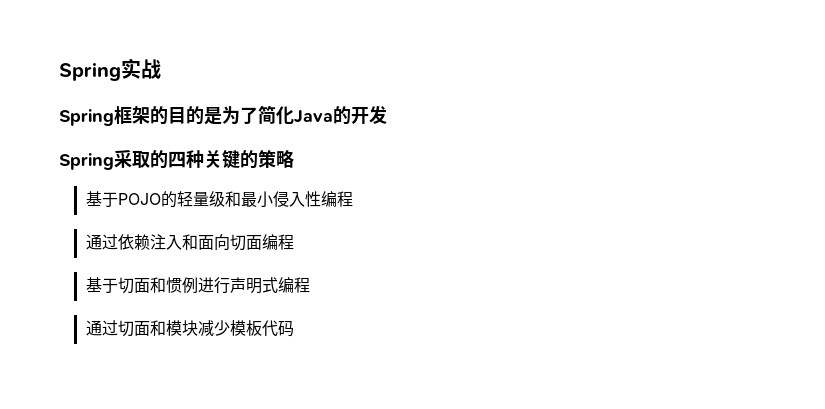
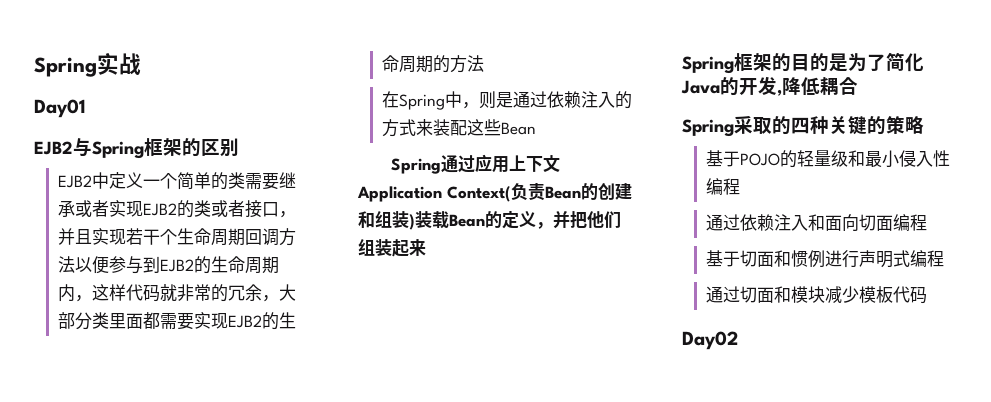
+ Day01
+ EJB2与Spring框架的区别
+ EJB2中定义一个简单的类需要继承或者实现EJB2的类或者接口，并且实现若干个生命周期回调方法以便参与到EJB2的生命周期内，这样代码就非常的冗余，大部分类里面都需要实现EJB2的生命周期的方法
+ 在Spring中，则是通过依赖注入的方式来装配这些Bean
+ Spring通过应用上下文Application Context(负责Bean的创建和组装)装载Bean的定义，并把他们组装起来
- Spring框架的目的是为了简化Java的开发
+ Spring框架的目的是为了简化Java的开发,降低耦合
+ Day02

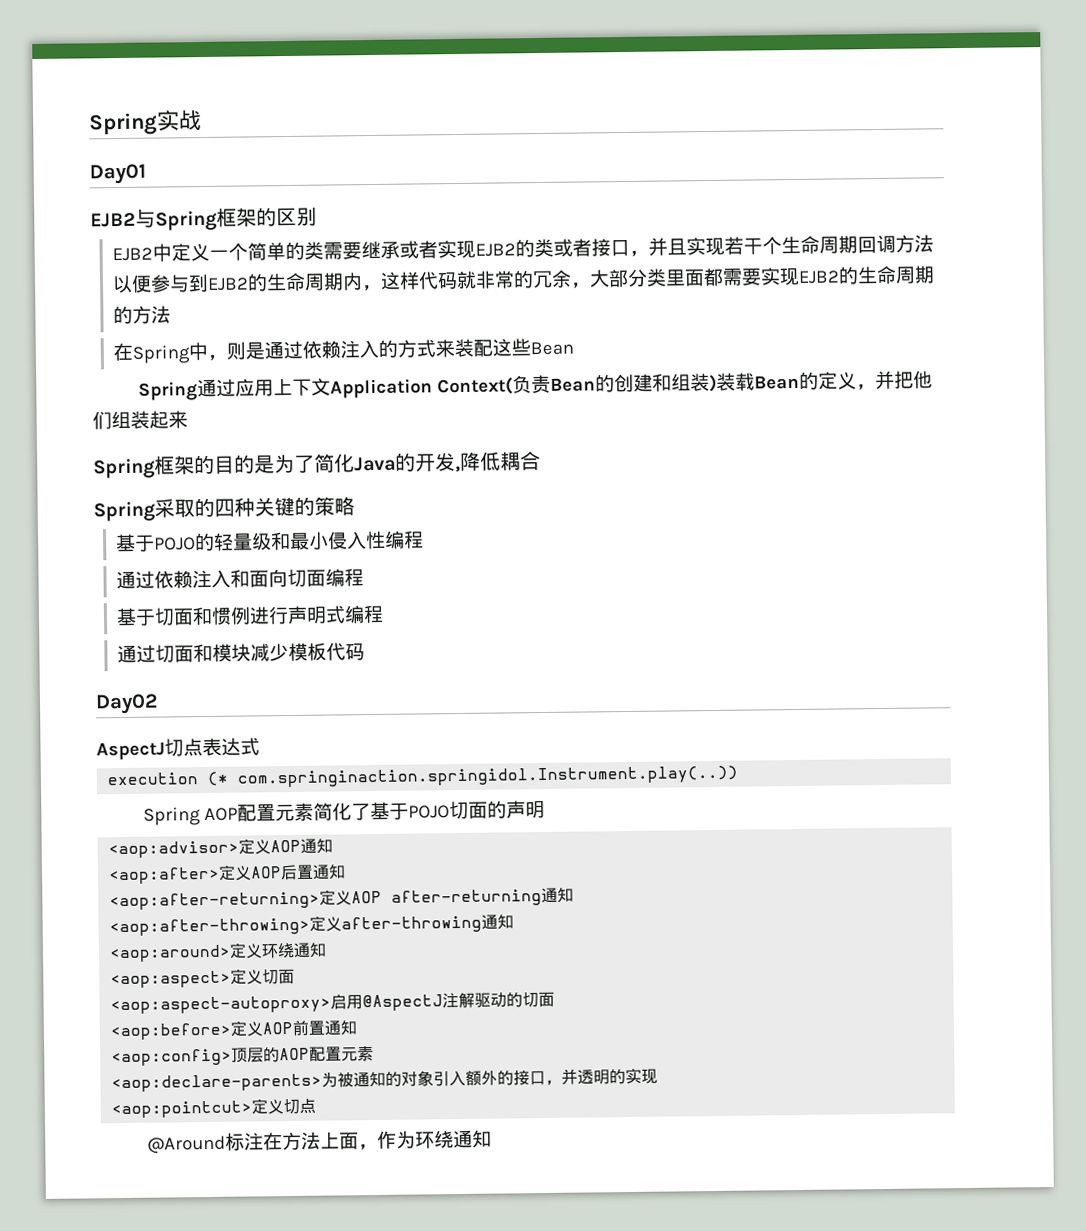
+ AspectJ切点表达式
+ execution (* com.springinaction.springidol.Instrument.play(..))
+ Spring AOP配置元素简化了基于POJO切面的声明
+ <aop:advisor>定义AOP通知
+ <aop:after>定义AOP后置通知
+ <aop:after-returning>定义AOP after-returning通知
+ <aop:after-throwing>定义after-throwing通知
+ <aop:around>定义环绕通知
+ <aop:aspect>定义切面
+ <aop:aspect-autoproxy>启用@AspectJ注解驱动的切面
+ <aop:before>定义AOP前置通知
+ <aop:config>顶层的AOP配置元素
+ <aop:declare-parents>为被通知的对象引入额外的接口，并透明的实现
+ <aop:pointcut>定义切点
+ @Around标注在方法上面，作为环绕通知

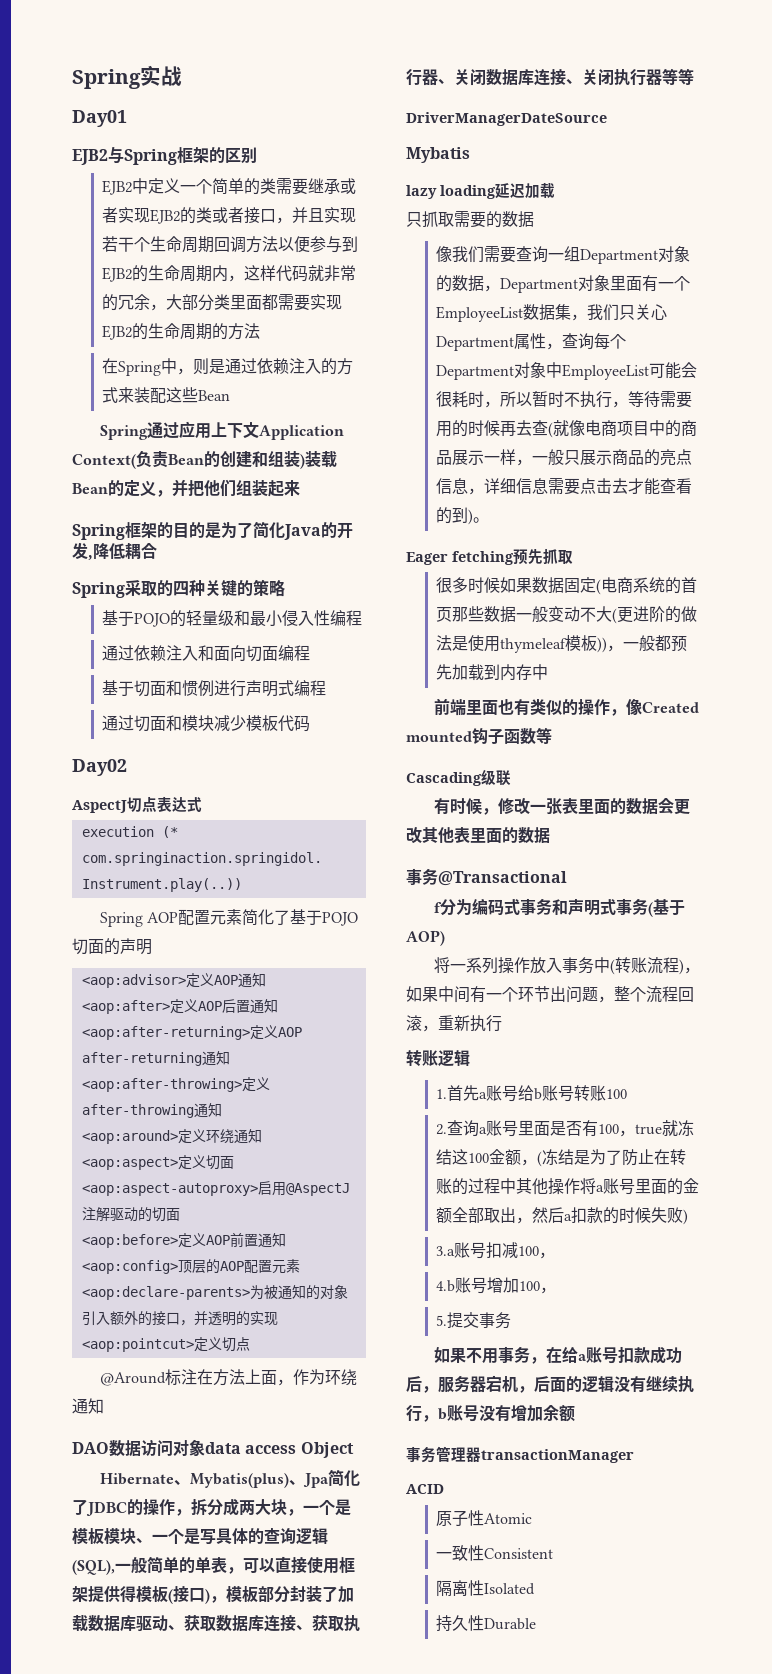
+ DAO数据访问对象data access Object
+ Hibernate、Mybatis(plus)、Jpa简化了JDBC的操作，拆分成两大块，一个是模板模块、一个是写具体的查询逻辑(SQL),一般简单的单表，可以直接使用框架提供得模板(接口)，模板部分封装了加载数据库驱动、获取数据库连接、获取执行器、关闭数据库连接、关闭执行器等等
+ DriverManagerDateSource
+ Mybatis
+ lazy loading延迟加载
+ 只抓取需要的数据
+ 像我们需要查询一组Department对象的数据，Department对象里面有一个EmployeeList数据集，我们只关心Department属性，查询每个Department对象中EmployeeList可能会很耗时，所以暂时不执行，等待需要用的时候再去查(就像电商项目中的商品展示一样，一般只展示商品的亮点信息，详细信息需要点击去才能查看的到)。
+ Eager fetching预先抓取
+ 很多时候如果数据固定(电商系统的首页那些数据一般变动不大(更进阶的做法是使用thymeleaf模板))，一般都预先加载到内存中
+ 前端里面也有类似的操作，像Created mounted钩子函数等
+ Cascading级联
+ 有时候，修改一张表里面的数据会更改其他表里面的数据
+ 事务@Transactional
+ f分为编码式事务和声明式事务(基于AOP)
+ 将一系列操作放入事务中(转账流程)，如果中间有一个环节出问题，整个流程回滚，重新执行
+ 转账逻辑
+ 1.首先a账号给b账号转账100
+ 2.查询a账号里面是否有100，true就冻结这100金额，(冻结是为了防止在转账的过程中其他操作将a账号里面的金额全部取出，然后a扣款的时候失败)
+ 3.a账号扣减100，
+ 4.b账号增加100，
+ 5.提交事务
+ 如果不用事务，在给a账号扣款成功后，服务器宕机，后面的逻辑没有继续执行，b账号没有增加余额
+ 事务管理器transactionManager
+ ACID
+ 原子性Atomic
+ 一致性Consistent
+ 隔离性Isolated
+ 持久性Durable

